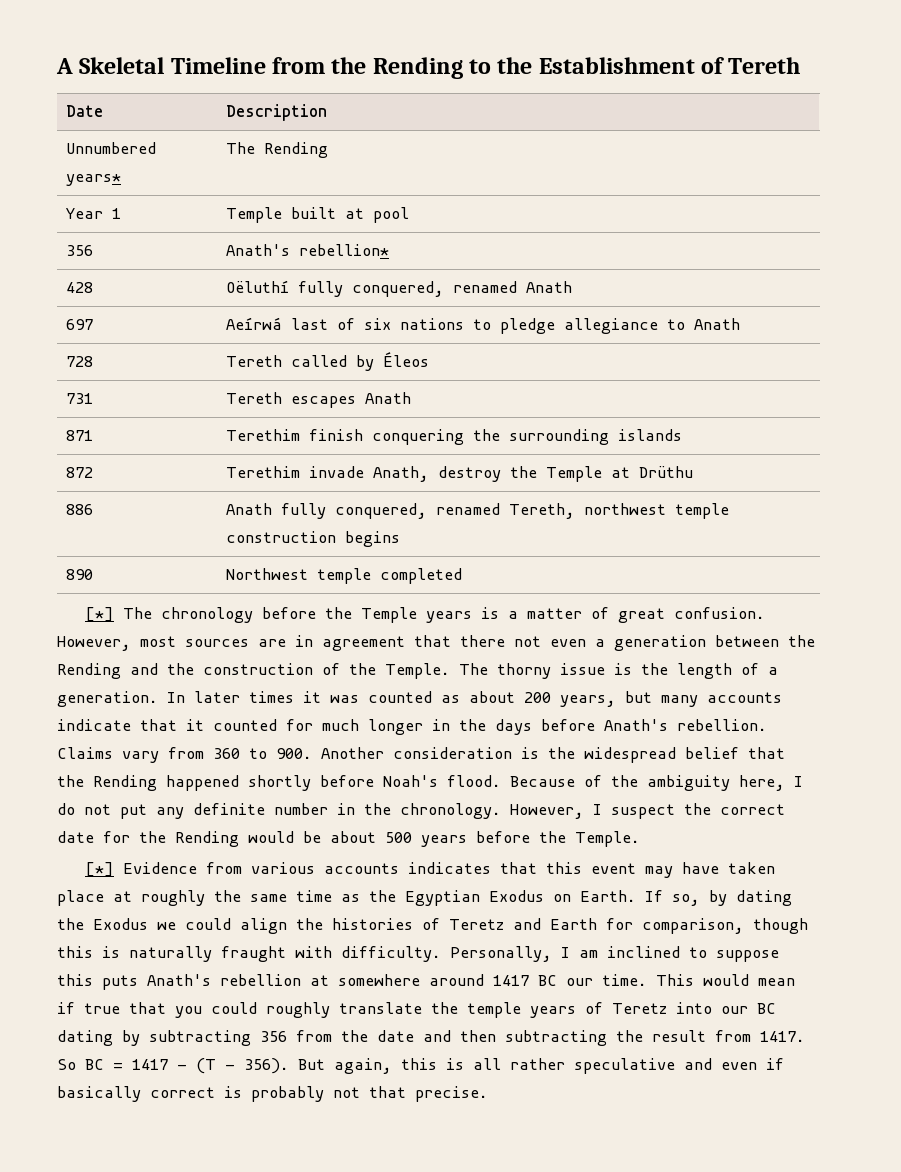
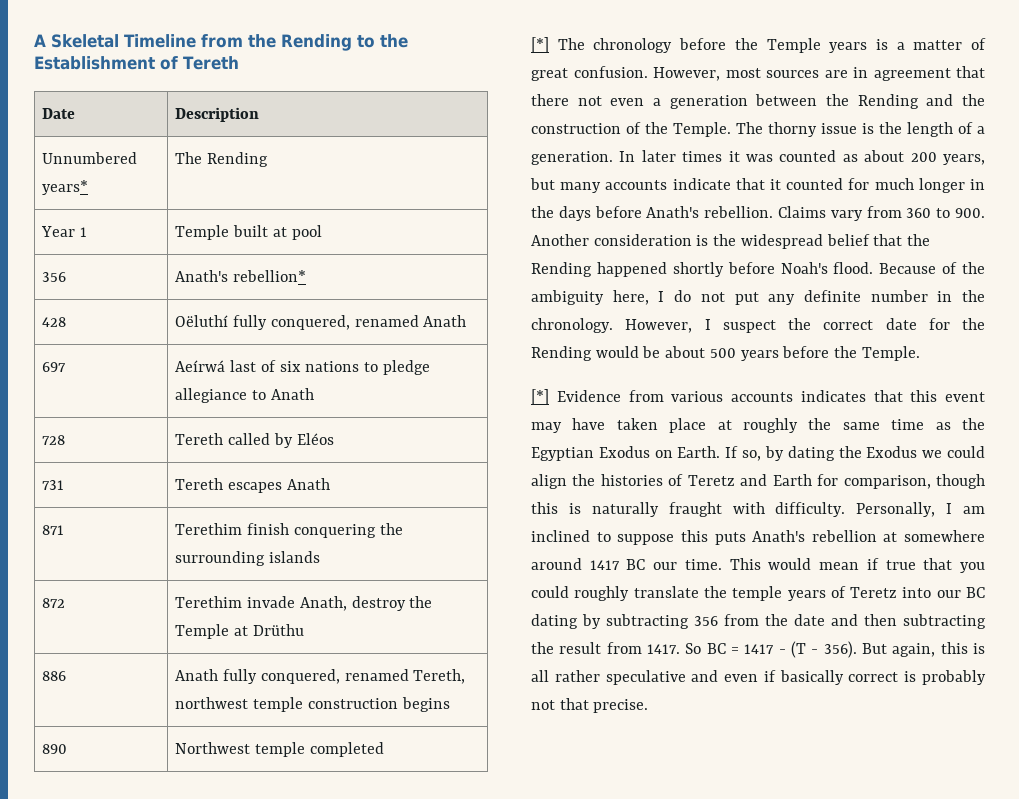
- 728 | Tereth called by Éleos
+ 728 | Tereth called by Eléos

